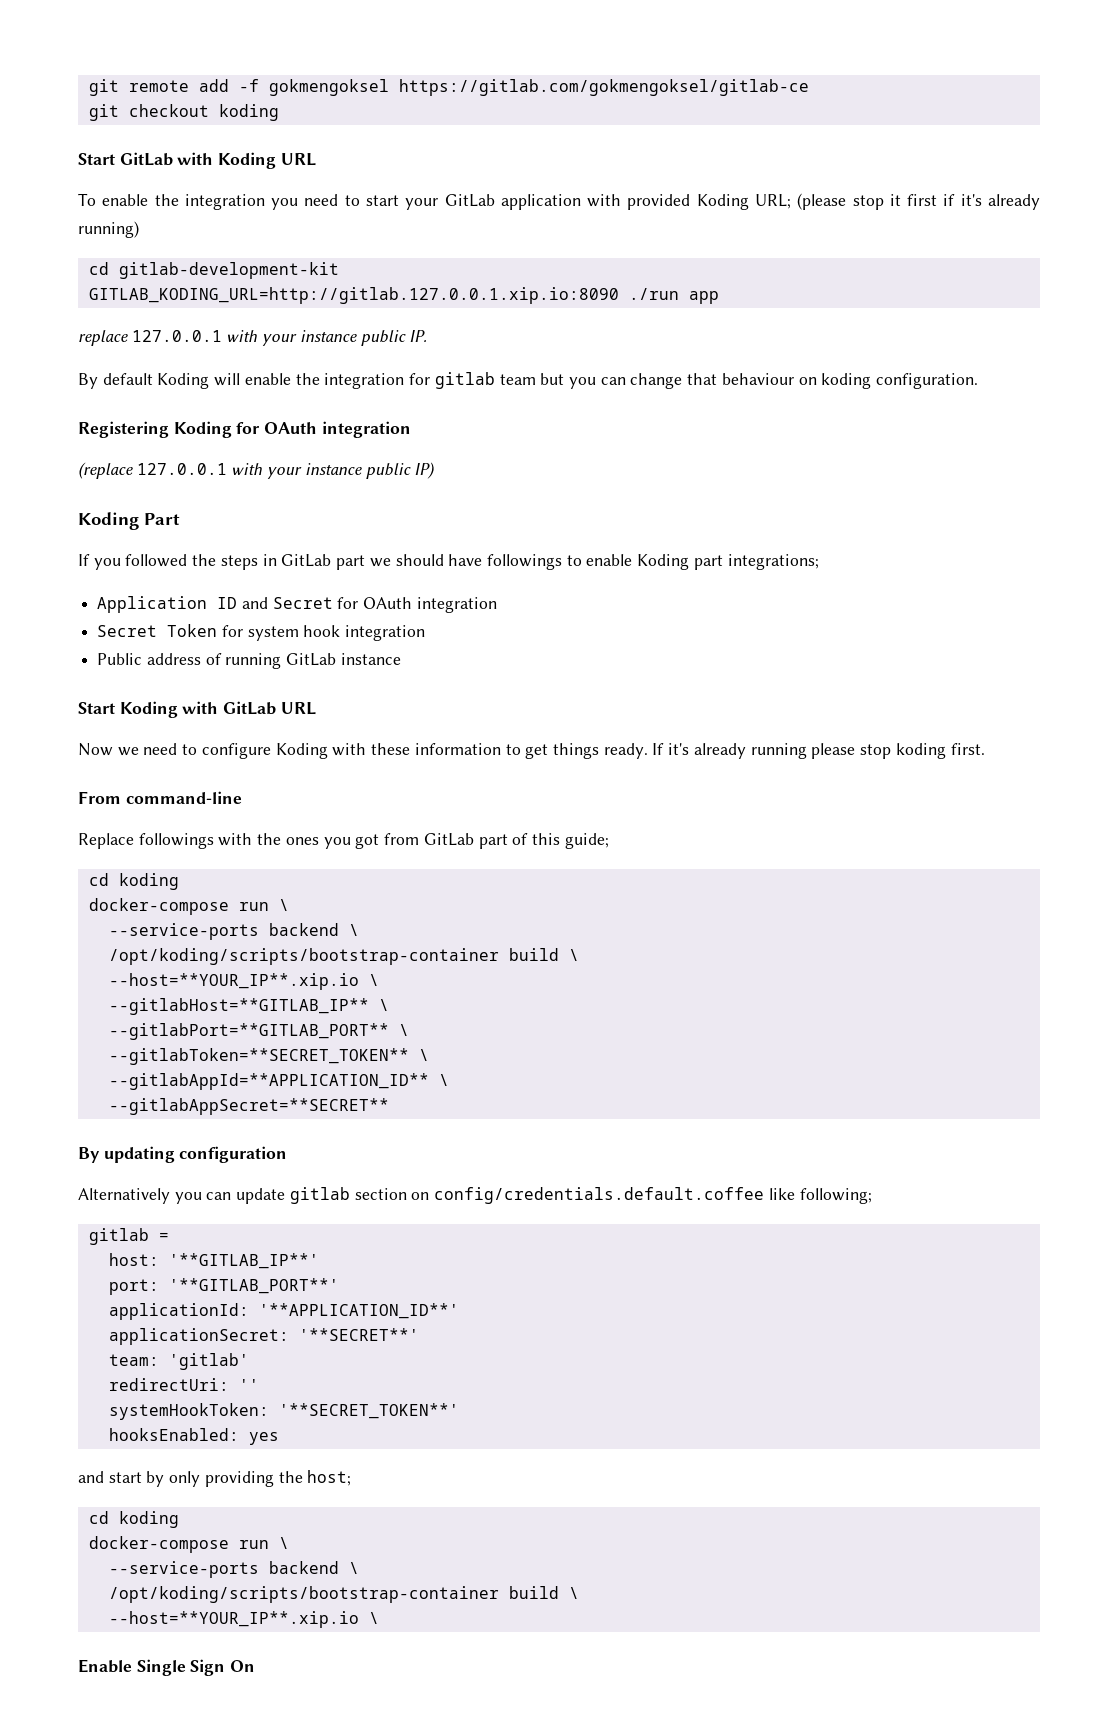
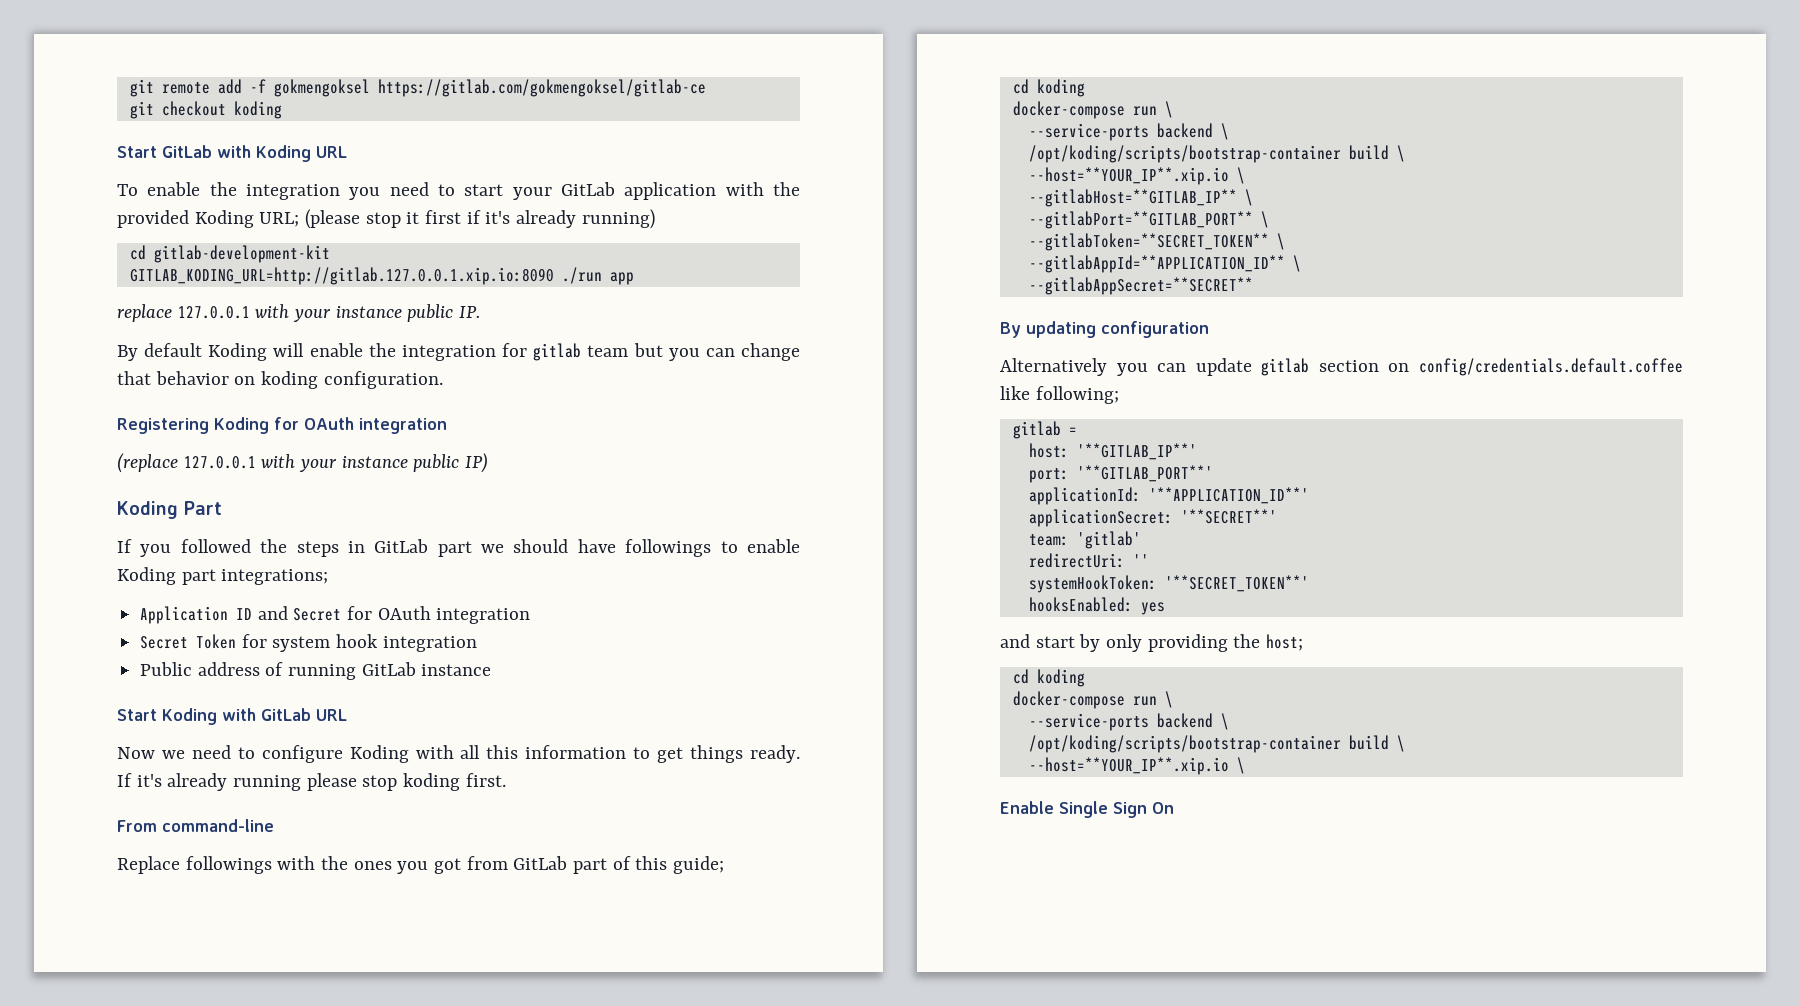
- To enable the integration you need to start your GitLab application with provided Koding URL; (please stop it first if it's already running)
+ To enable the integration you need to start your GitLab application with the provided Koding URL; (please stop it first if it's already running)
- By default Koding will enable the integration for gitlab team but you can change that behaviour on koding configuration.
+ By default Koding will enable the integration for gitlab team but you can change that behavior on koding configuration.
- Now we need to configure Koding with these information to get things ready.
+ Now we need to configure Koding with all this information to get things ready.

